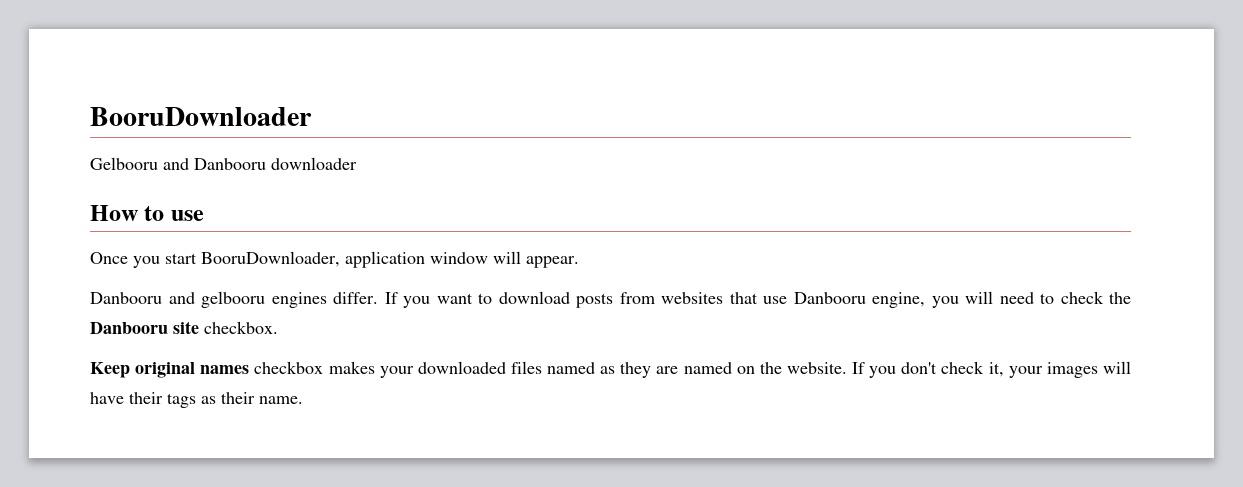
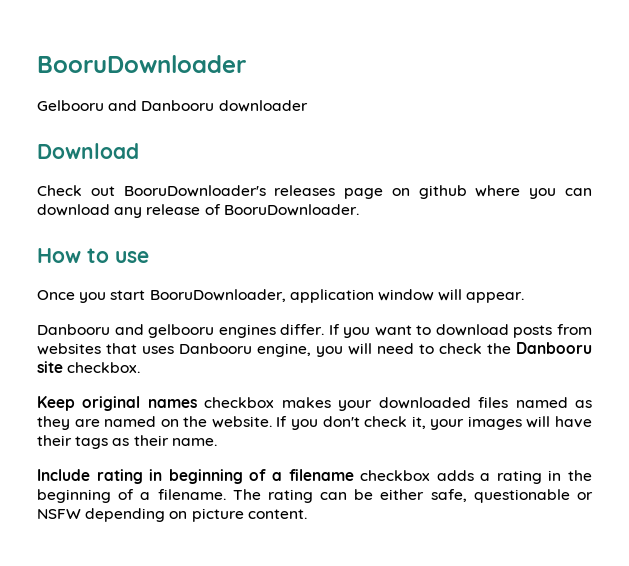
+ Download
+ Check out BooruDownloader's releases page on github where you can download any release of BooruDownloader.
- If you want to download posts from websites that use Danbooru engine, you will need to check the Danbooru site checkbox.
+ If you want to download posts from websites that uses Danbooru engine, you will need to check the Danbooru site checkbox.
+ Include rating in beginning of a filename checkbox adds a rating in the beginning of a filename. The rating can be either safe, questionable or NSFW depending on picture content.

